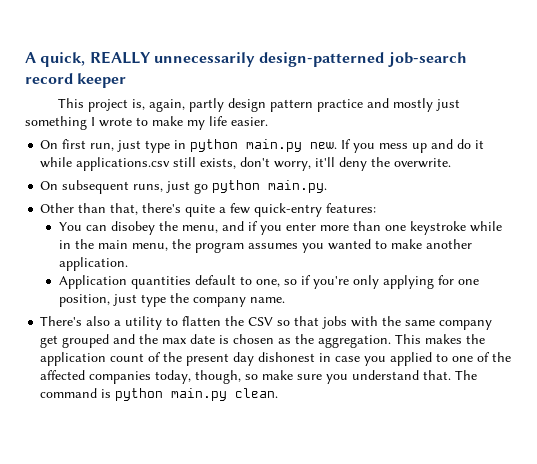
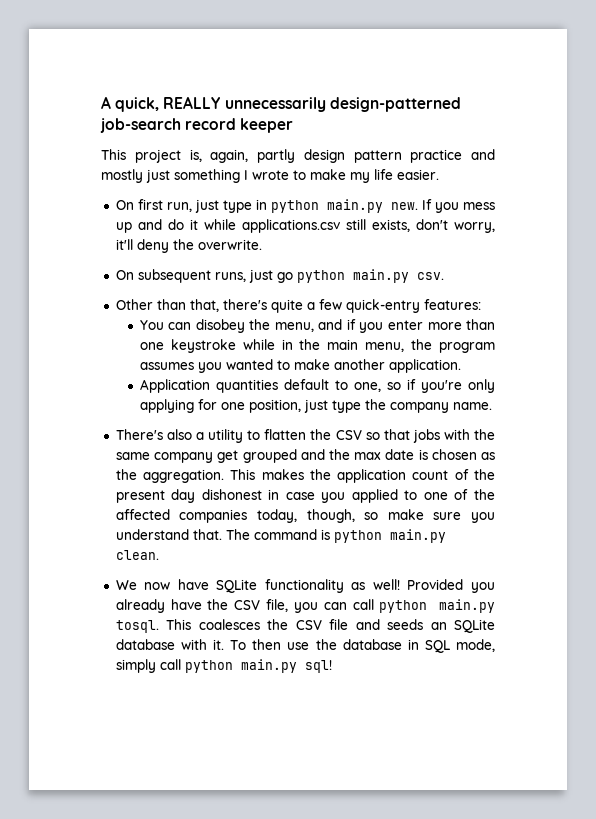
- On subsequent runs, just go python main.py.
+ On subsequent runs, just go python main.py csv.
+ We now have SQLite functionality as well! Provided you already have the CSV file, you can call python main.py tosql. This coalesces the CSV file and seeds an SQLite database with it. To then use the database in SQL mode, simply call python main.py sql!

